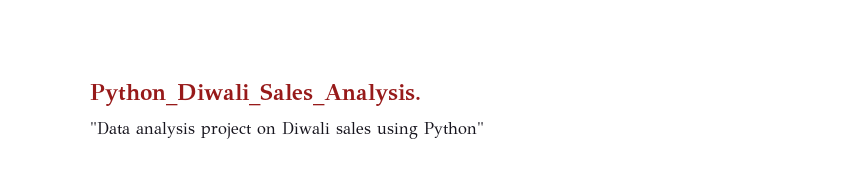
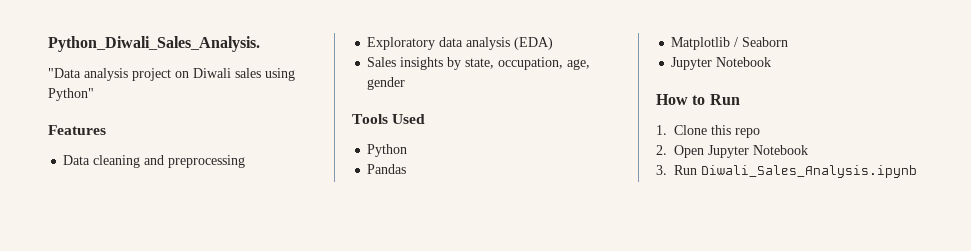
+ Features
+ Data cleaning and preprocessing
+ Exploratory data analysis (EDA)
+ Sales insights by state, occupation, age, gender
+ Tools Used
+ Python
+ Pandas
+ Matplotlib / Seaborn
+ Jupyter Notebook
+ How to Run
+ 1. Clone this repo
+ 2. Open Jupyter Notebook
+ 3. Run Diwali_Sales_Analysis.ipynb

